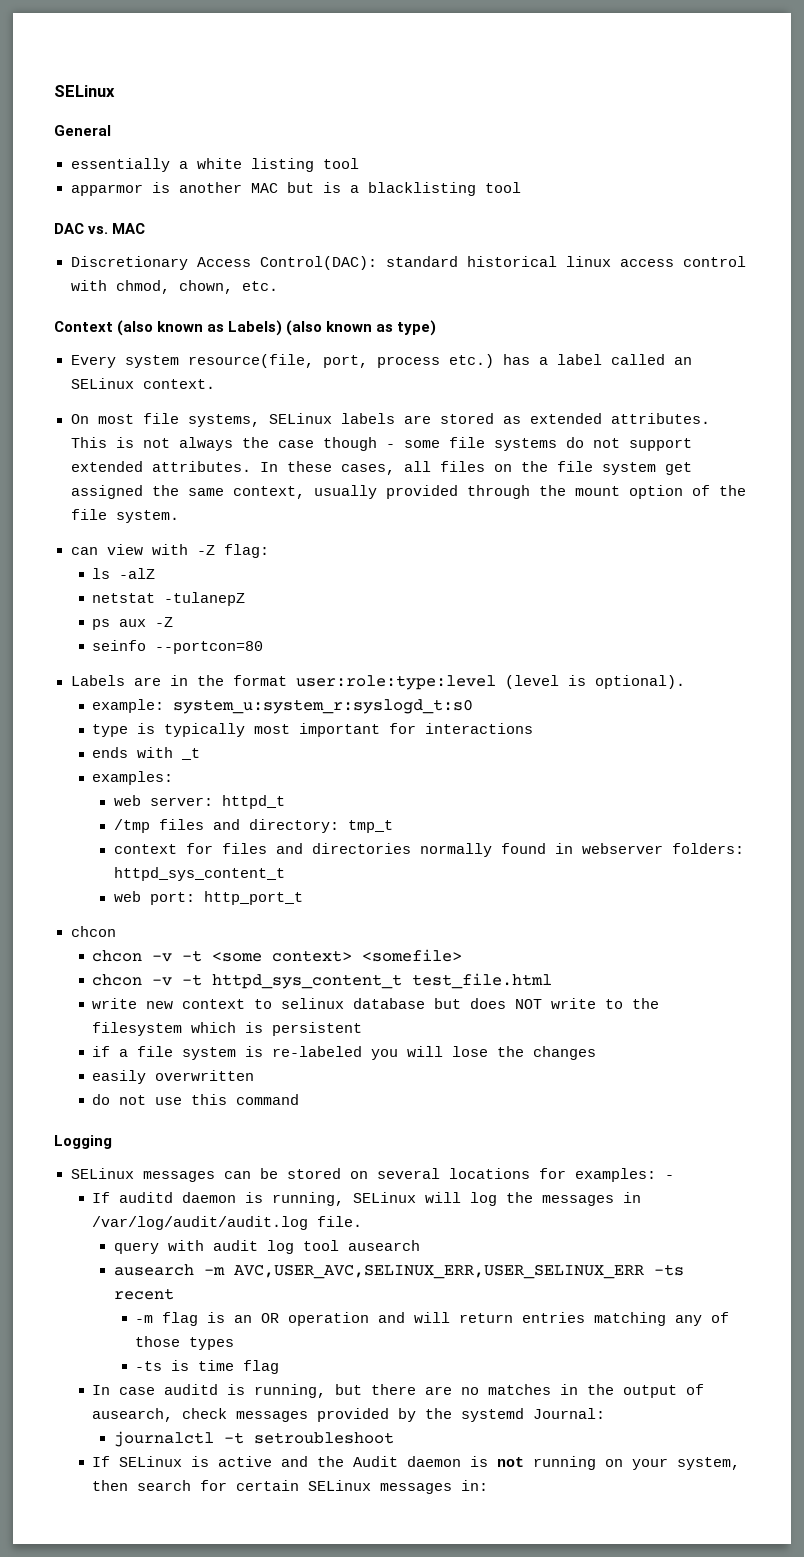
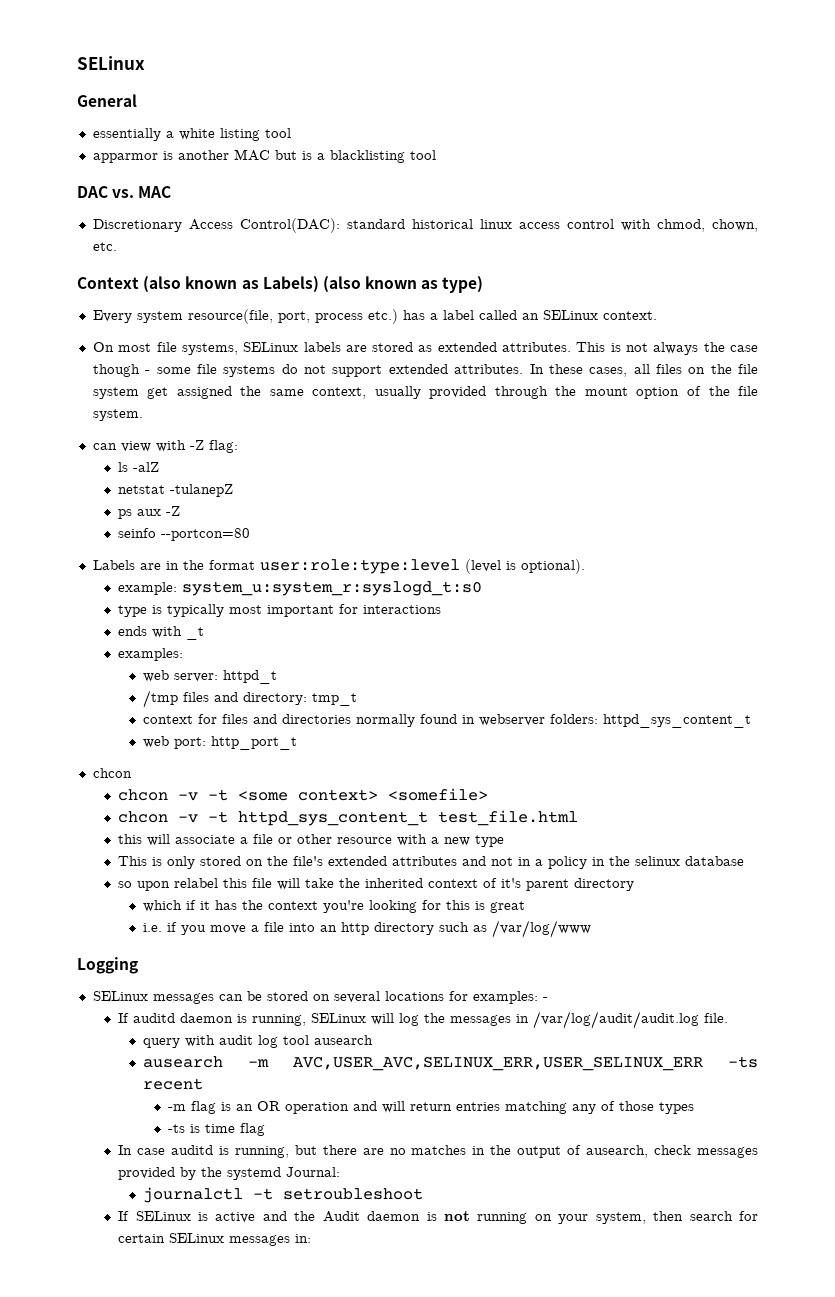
- write new context to selinux database but does NOT write to the filesystem which is persistent
- if a file system is re-labeled you will lose the changes
- easily overwritten
- do not use this command
+ this will associate a file or other resource with a new type
+ This is only stored on the file's extended attributes and not in a policy in the selinux database
+ so upon relabel this file will take the inherited context of it's parent directory
+ which if it has the context you're looking for this is great
+ i.e. if you move a file into an http directory such as /var/log/www

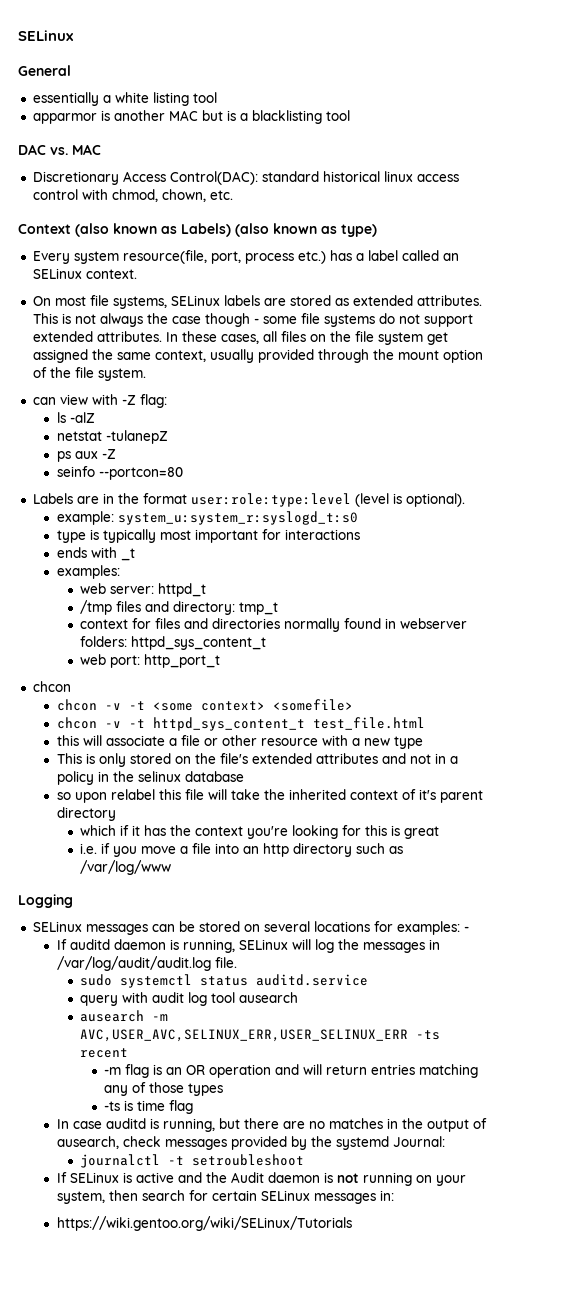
+ sudo systemctl status auditd.service
+ https://wiki.gentoo.org/wiki/SELinux/Tutorials

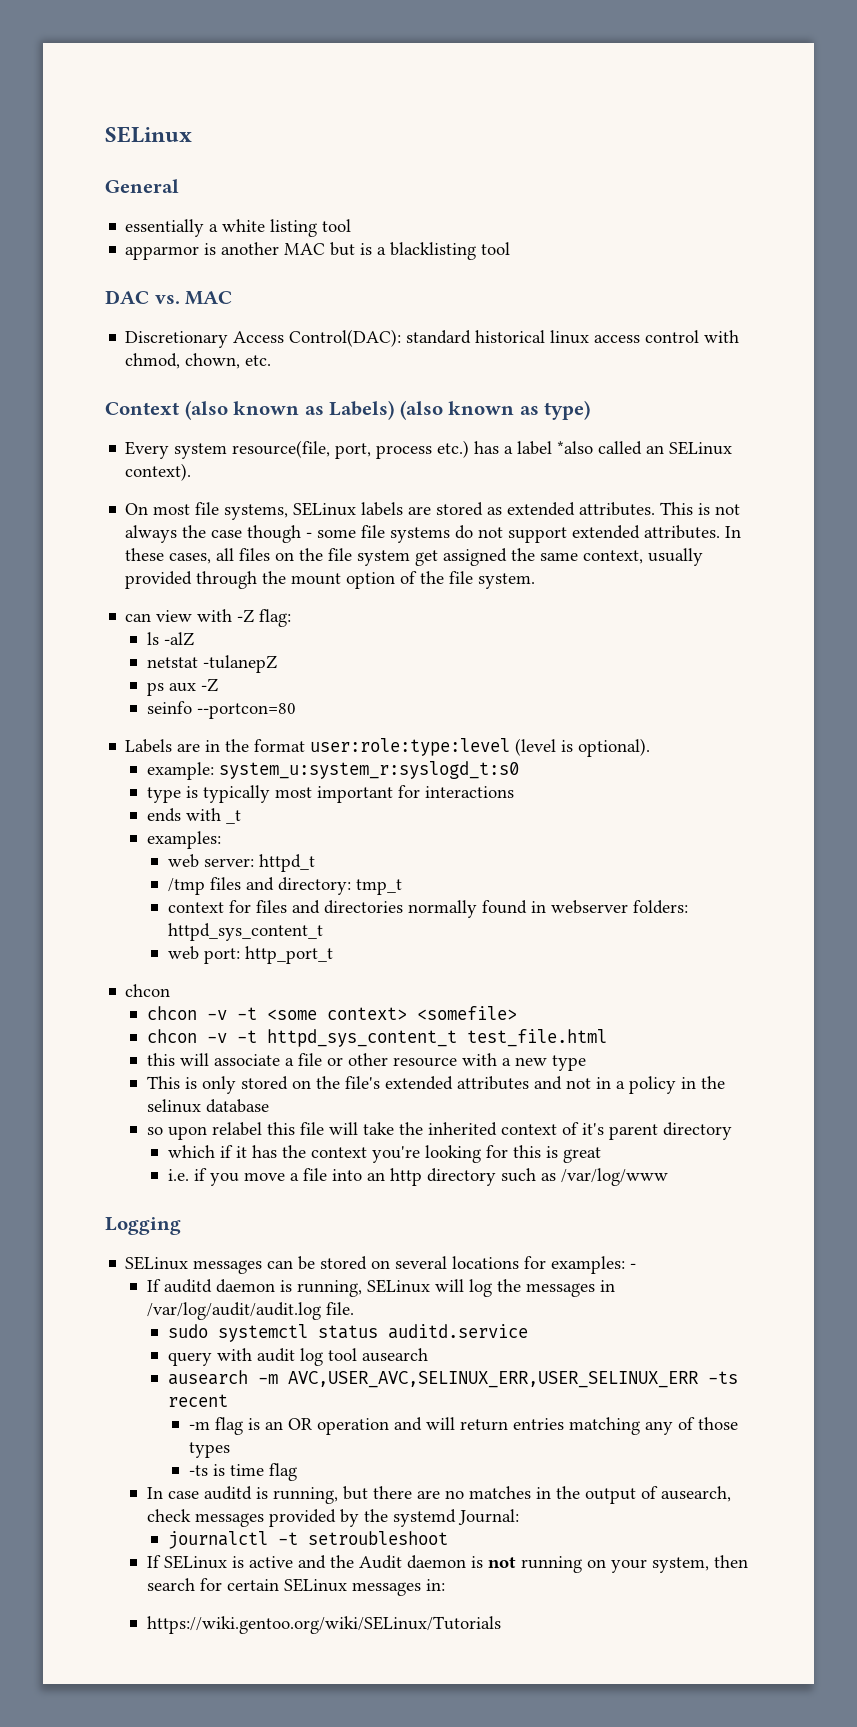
- Every system resource(file, port, process etc.) has a label called an SELinux context.
+ Every system resource(file, port, process etc.) has a label *also called an SELinux context).

